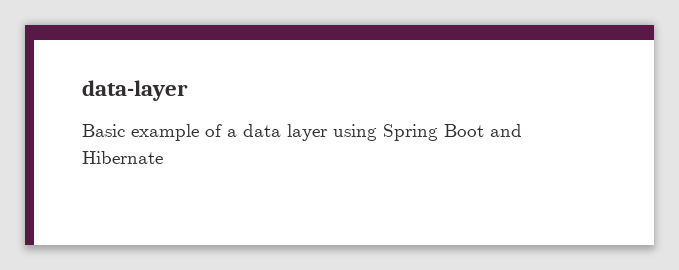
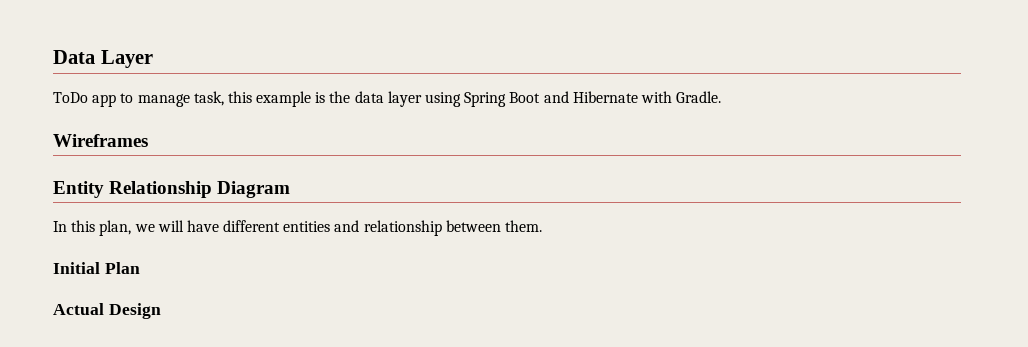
- data-layer
- Basic example of a data layer using Spring Boot and Hibernate
+ Data Layer
+ ToDo app to manage task, this example is the data layer using Spring Boot and Hibernate with Gradle.
+ Wireframes
+ Entity Relationship Diagram
+ In this plan, we will have different entities and relationship between them.
+ Initial Plan
+ Actual Design

